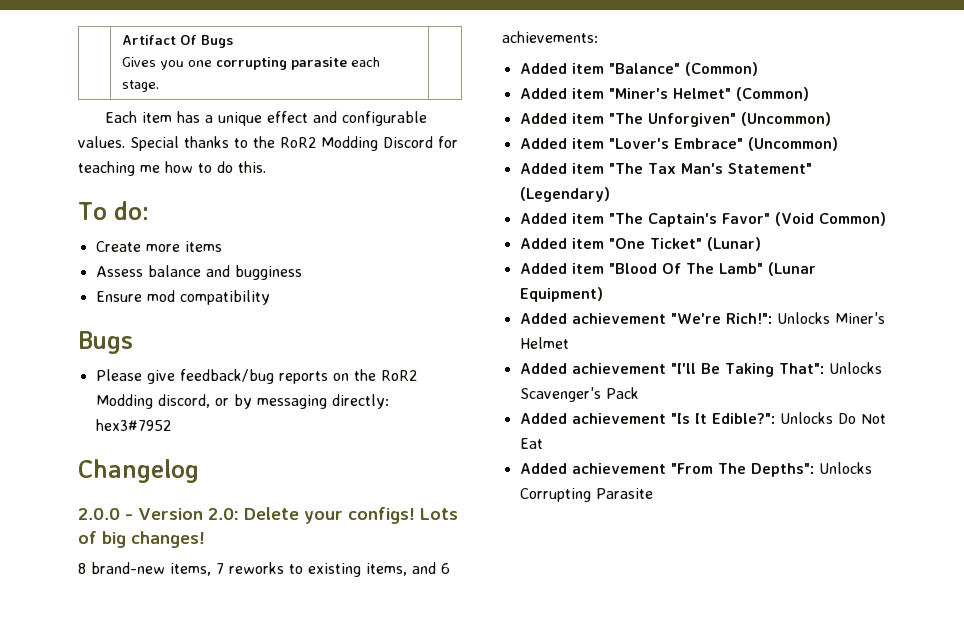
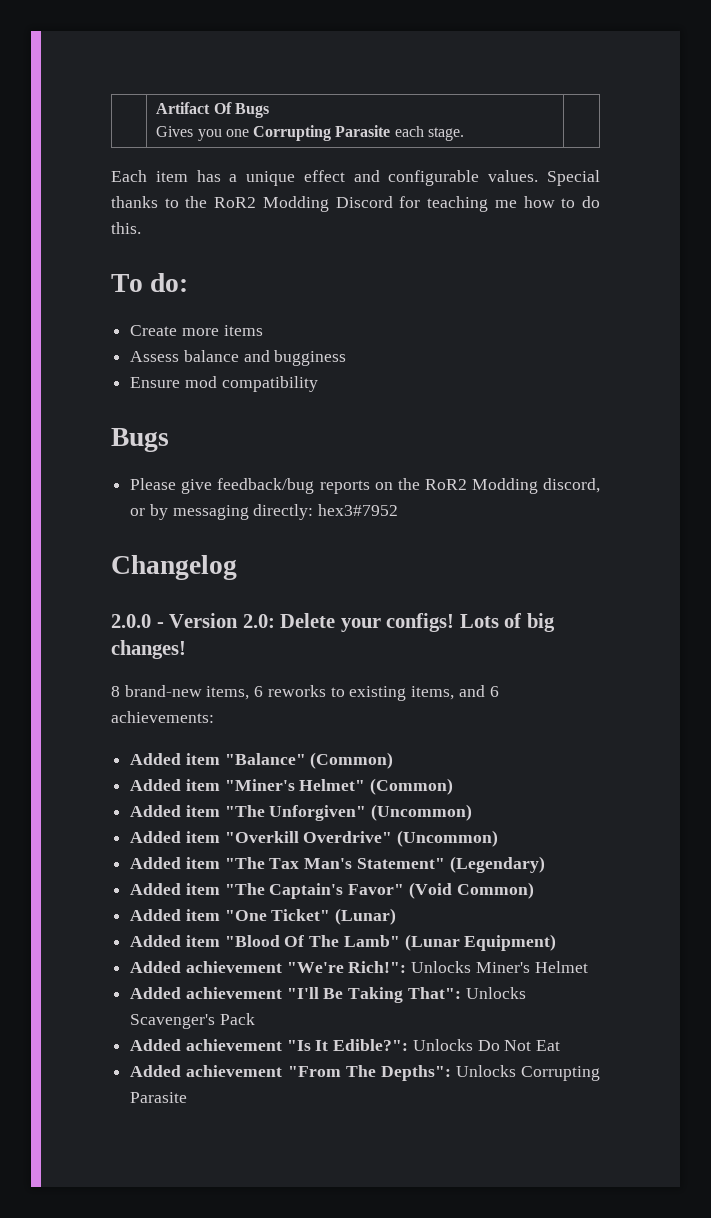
  | Artifact Of Bugs
- Gives you one corrupting parasite each stage. |
+ Gives you one Corrupting Parasite each stage. |
- 8 brand-new items, 7 reworks to existing items, and 6 achievements:
+ 8 brand-new items, 6 reworks to existing items, and 6 achievements:
- Added item "Lover's Embrace" (Uncommon)
+ Added item "Overkill Overdrive" (Uncommon)

